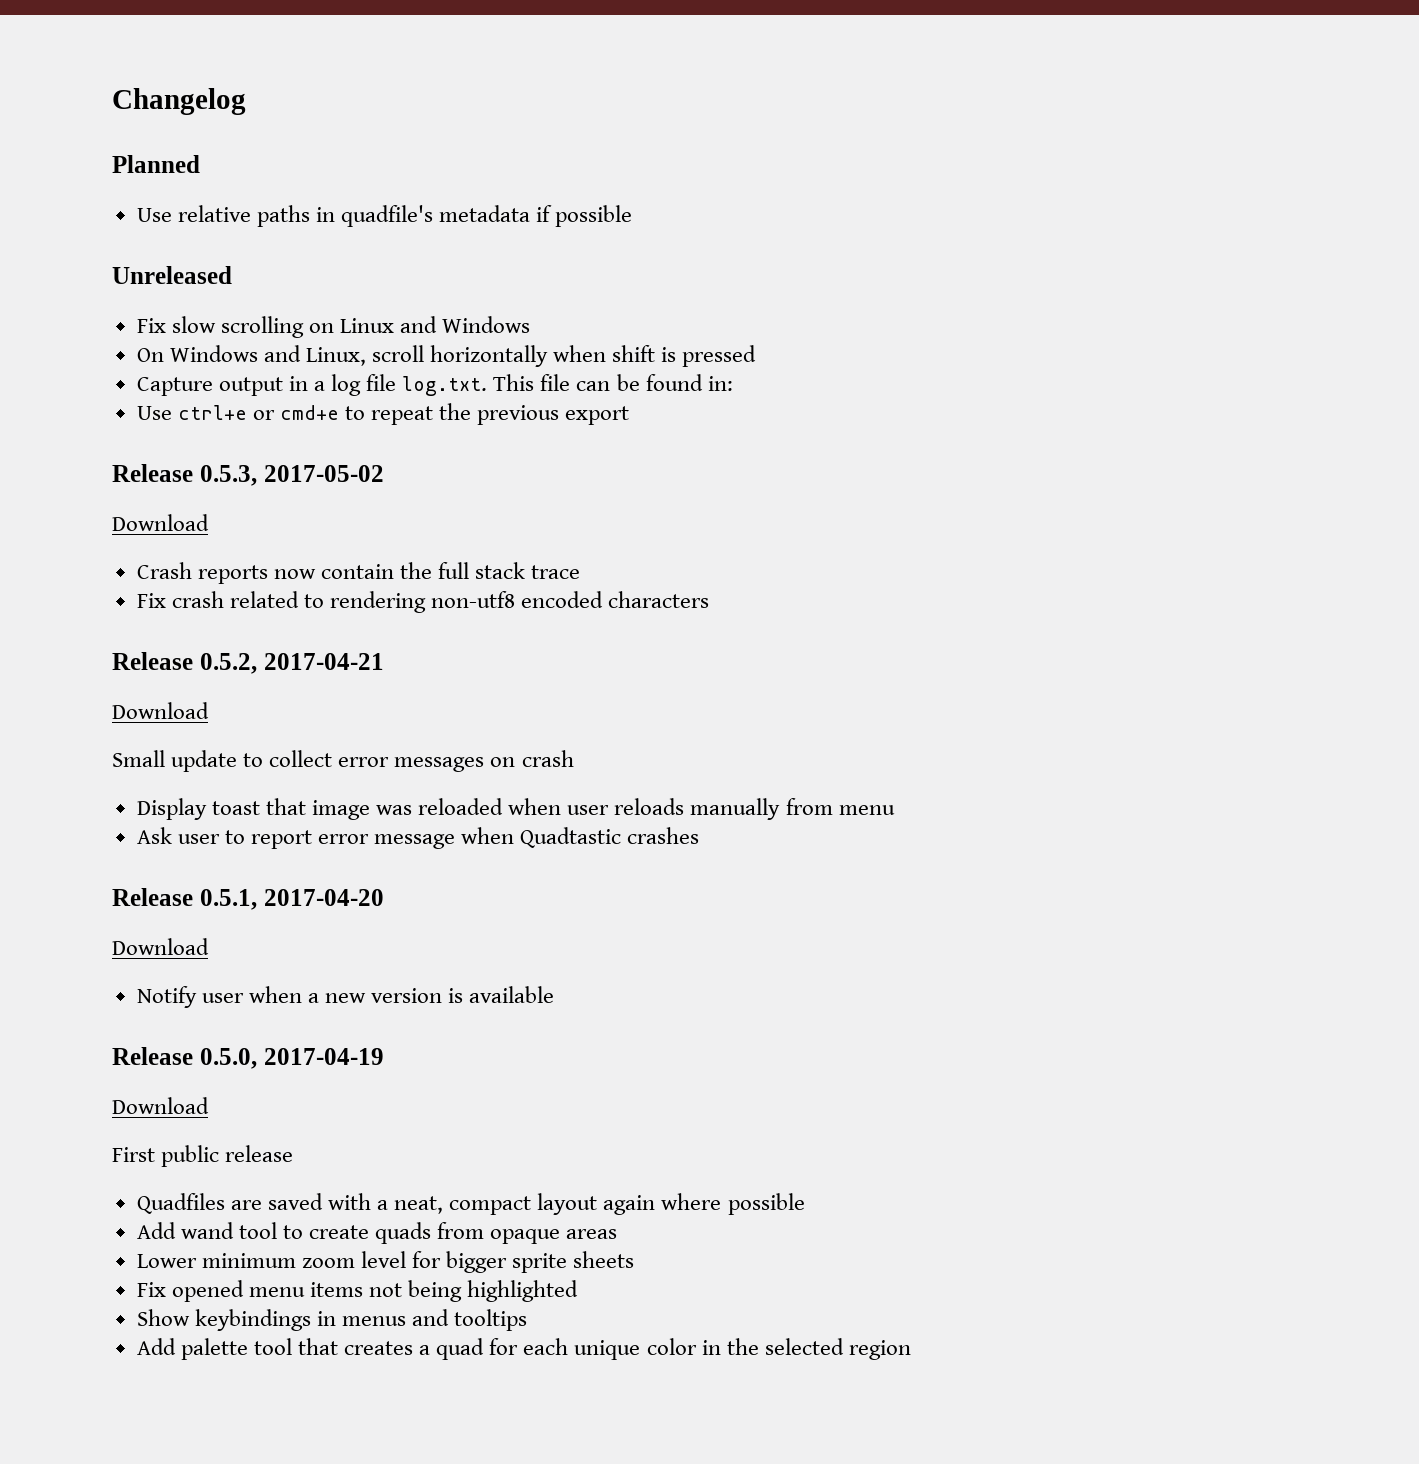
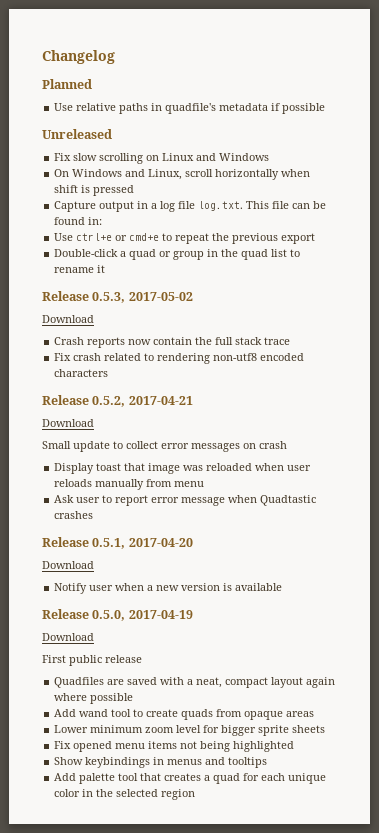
+ Double-click a quad or group in the quad list to rename it

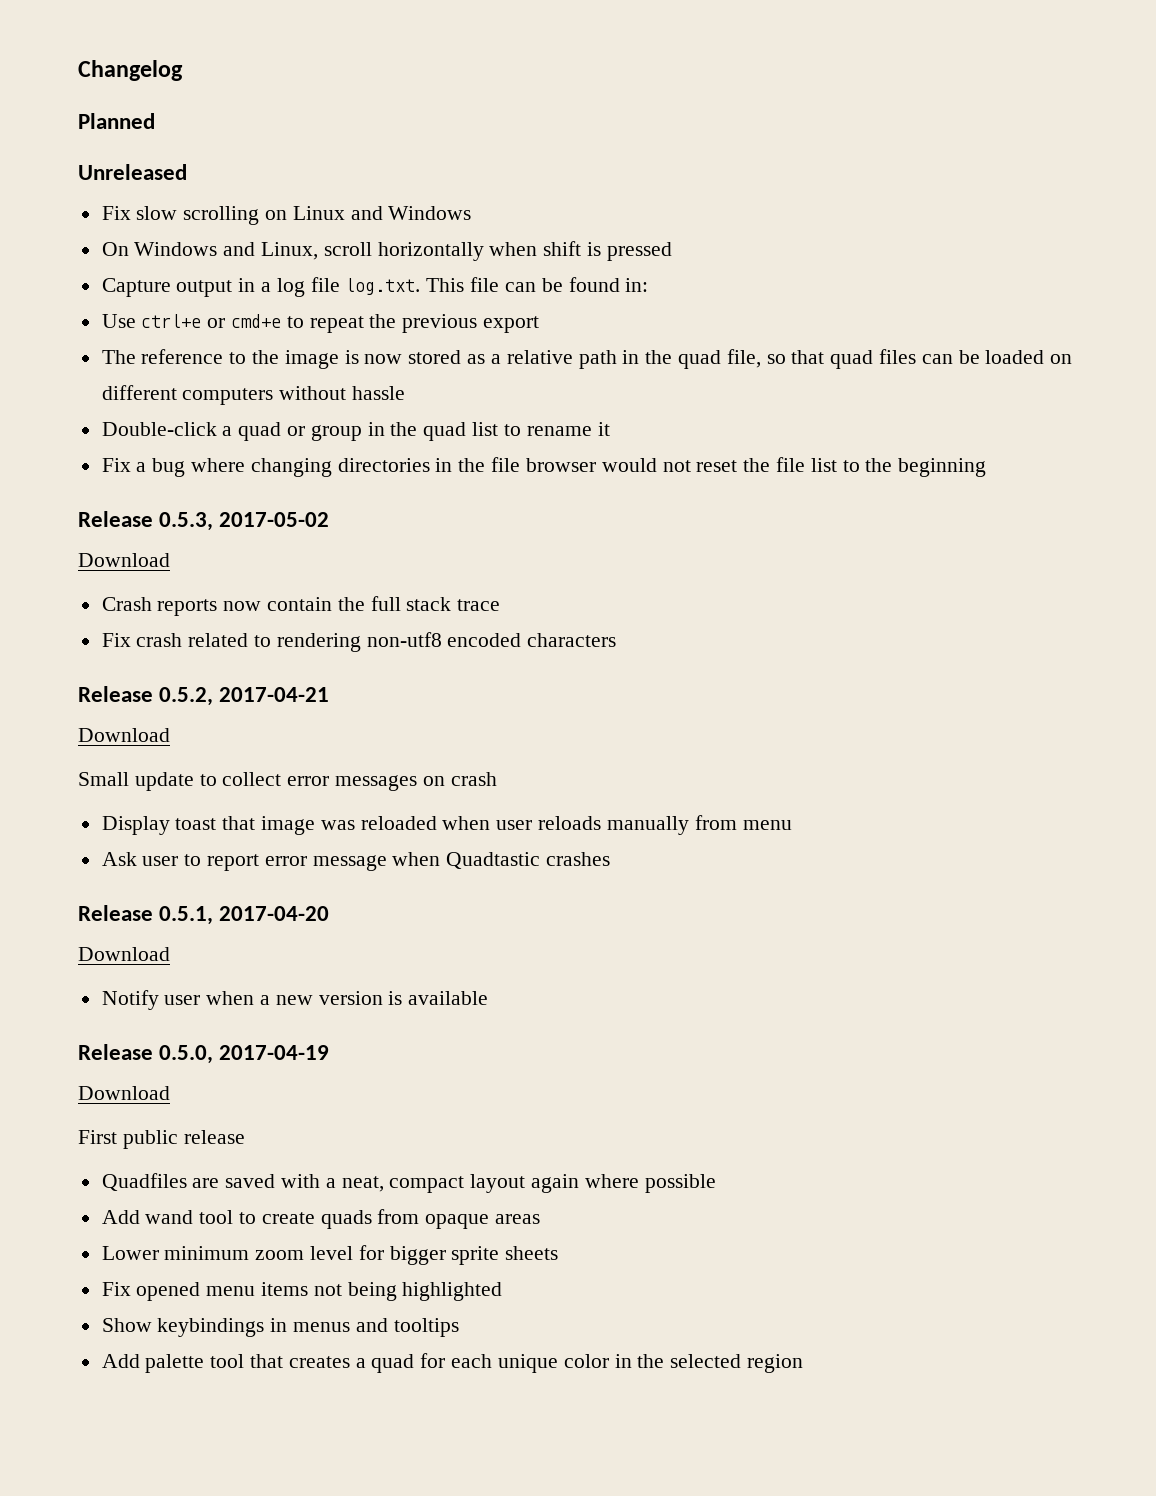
- Use relative paths in quadfile's metadata if possible
+ The reference to the image is now stored as a relative path in the quad file, so that quad files can be loaded on different computers without hassle
+ Fix a bug where changing directories in the file browser would not reset the file list to the beginning

